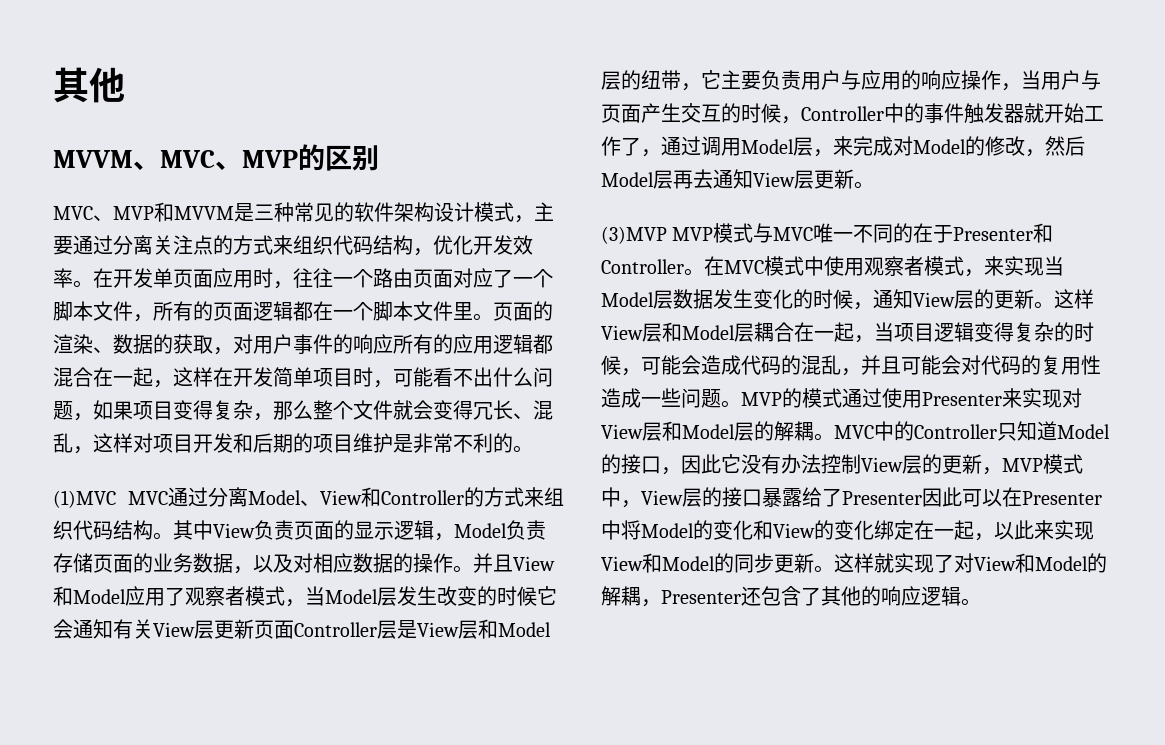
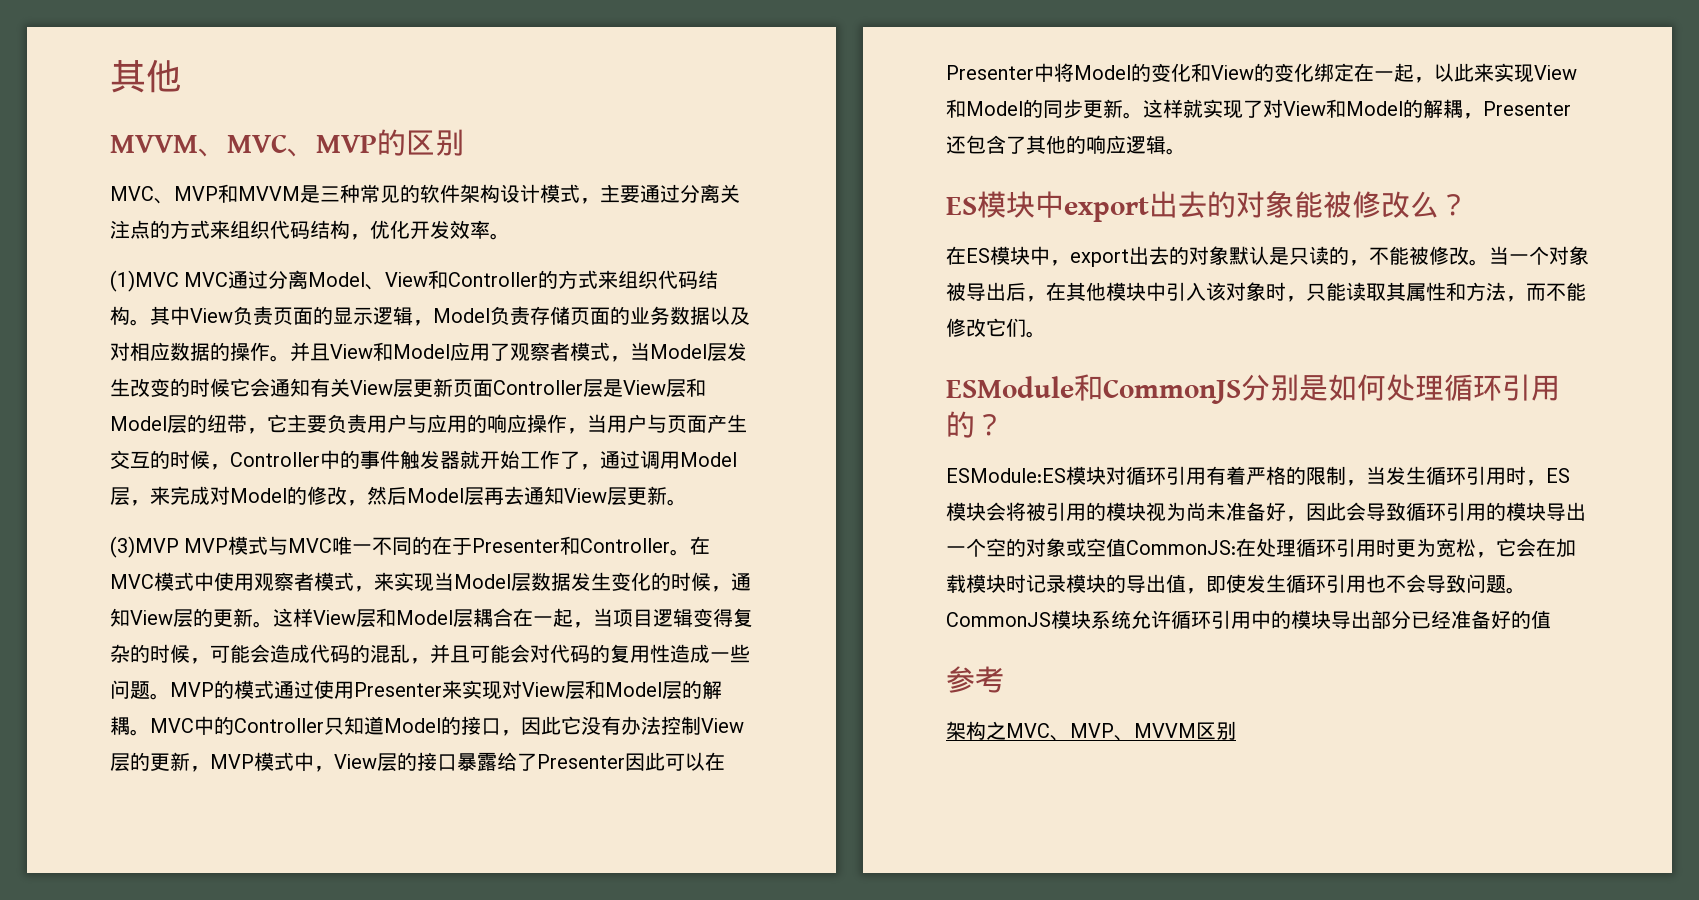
- 在开发单页面应用时，往往一个路由页面对应了一个脚本文件，所有的页面逻辑都在一个脚本文件里。页面的渲染、数据的获取，对用户事件的响应所有的应用逻辑都混合在一起，这样在开发简单项目时，可能看不出什么问题，如果项目变得复杂，那么整个文件就会变得冗长、混乱，这样对项目开发和后期的项目维护是非常不利的。
- 其中View负责页面的显示逻辑，Model负责存储页面的业务数据，以及对相应数据的操作。
+ 其中View负责页面的显示逻辑，Model负责存储页面的业务数据以及对相应数据的操作。
+ ES模块中export出去的对象能被修改么？
+ 在ES模块中，export出去的对象默认是只读的，不能被修改。当一个对象被导出后，在其他模块中引入该对象时，只能读取其属性和方法，而不能修改它们。
+ ESModule和CommonJS分别是如何处理循环引用的？
+ ESModule:ES模块对循环引用有着严格的限制，当发生循环引用时，ES模块会将被引用的模块视为尚未准备好，因此会导致循环引用的模块导出一个空的对象或空值CommonJS:在处理循环引用时更为宽松，它会在加载模块时记录模块的导出值，即使发生循环引用也不会导致问题。CommonJS模块系统允许循环引用中的模块导出部分已经准备好的值
+ 参考
+ 架构之MVC、MVP、MVVM区别

